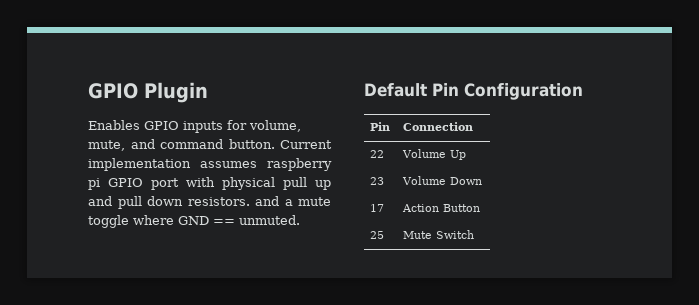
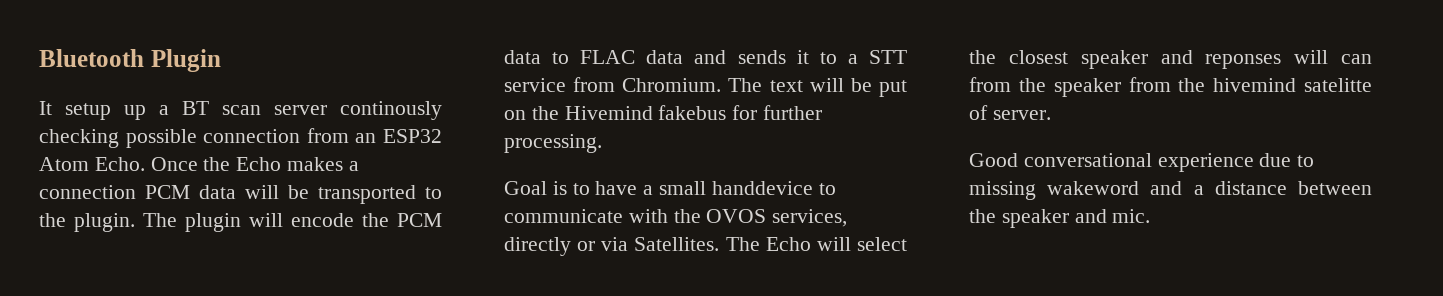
- GPIO Plugin
+ Bluetooth Plugin
- Enables GPIO inputs for volume, mute, and command button. Current implementation assumes raspberry pi GPIO port with physical pull up and pull down resistors. and a mute toggle where GND == unmuted.
- Default Pin Configuration
- Pin | Connection
- 22 | Volume Up
- 23 | Volume Down
- 17 | Action Button
- 25 | Mute Switch
+ It setup up a BT scan server continously checking possible connection from an ESP32 Atom Echo. Once the Echo makes a connection PCM data will be transported to the plugin. The plugin will encode the PCM data to FLAC data and sends it to a STT service from Chromium. The text will be put on the Hivemind fakebus for further processing.
+ Goal is to have a small handdevice to communicate with the OVOS services, directly or via Satellites. The Echo will select the closest speaker and reponses will can from the speaker from the hivemind satelitte of server.
+ Good conversational experience due to missing wakeword and a distance between the speaker and mic.

